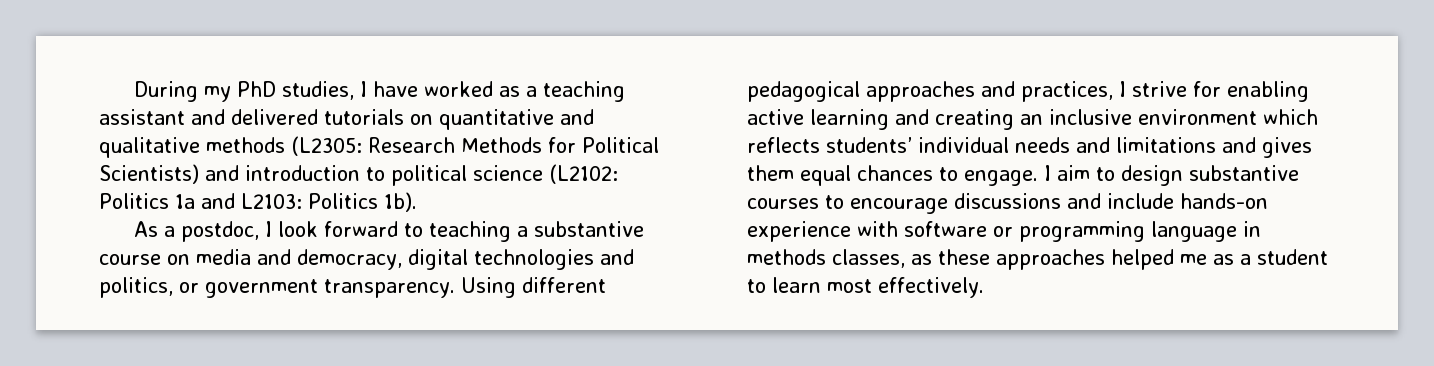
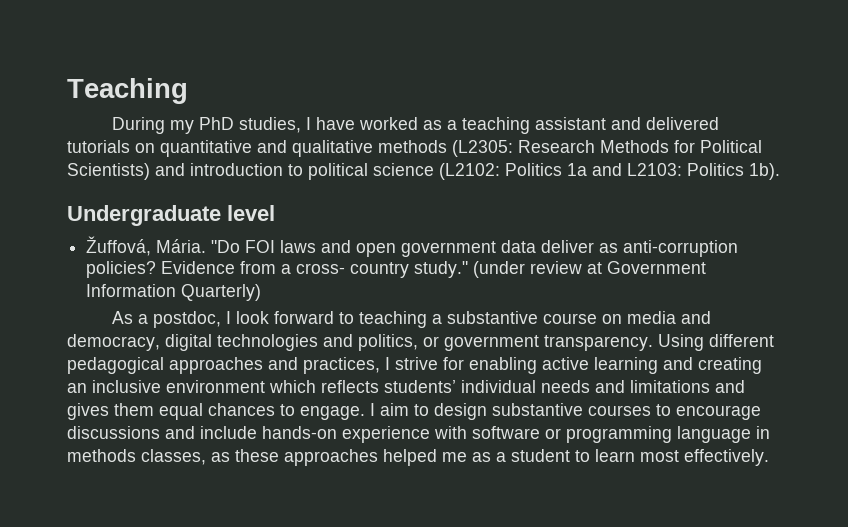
+ Teaching
+ Undergraduate level
+ Žuffová, Mária. "Do FOI laws and open government data deliver as anti-corruption policies? Evidence from a cross- country study." (under review at Government Information Quarterly)

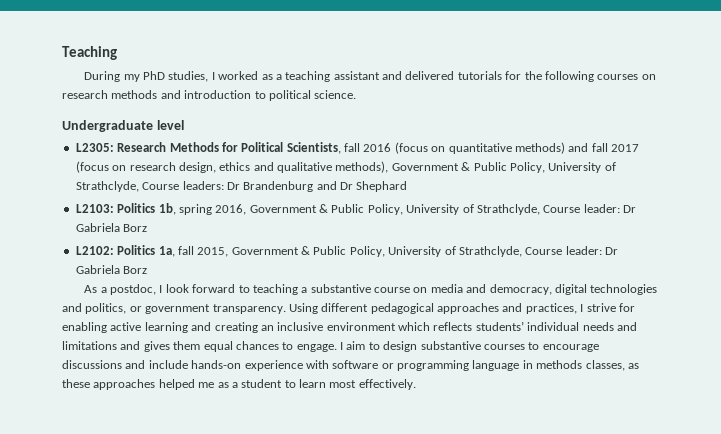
- During my PhD studies, I have worked as a teaching assistant and delivered tutorials on quantitative and qualitative methods (L2305: Research Methods for Political Scientists) and introduction to political science (L2102: Politics 1a and L2103: Politics 1b).
+ During my PhD studies, I worked as a teaching assistant and delivered tutorials for the following courses on research methods and introduction to political science.
  Undergraduate level
- Žuffová, Mária. "Do FOI laws and open government data deliver as anti-corruption policies? Evidence from a cross- country study." (under review at Government Information Quarterly)
+ L2305: Research Methods for Political Scientists, fall 2016 (focus on quantitative methods) and fall 2017 (focus on research design, ethics and qualitative methods), Government & Public Policy, University of Strathclyde, Course leaders: Dr Brandenburg and Dr Shephard
+ L2103: Politics 1b, spring 2016, Government & Public Policy, University of Strathclyde, Course leader: Dr Gabriela Borz
+ L2102: Politics 1a, fall 2015, Government & Public Policy, University of Strathclyde, Course leader: Dr Gabriela Borz

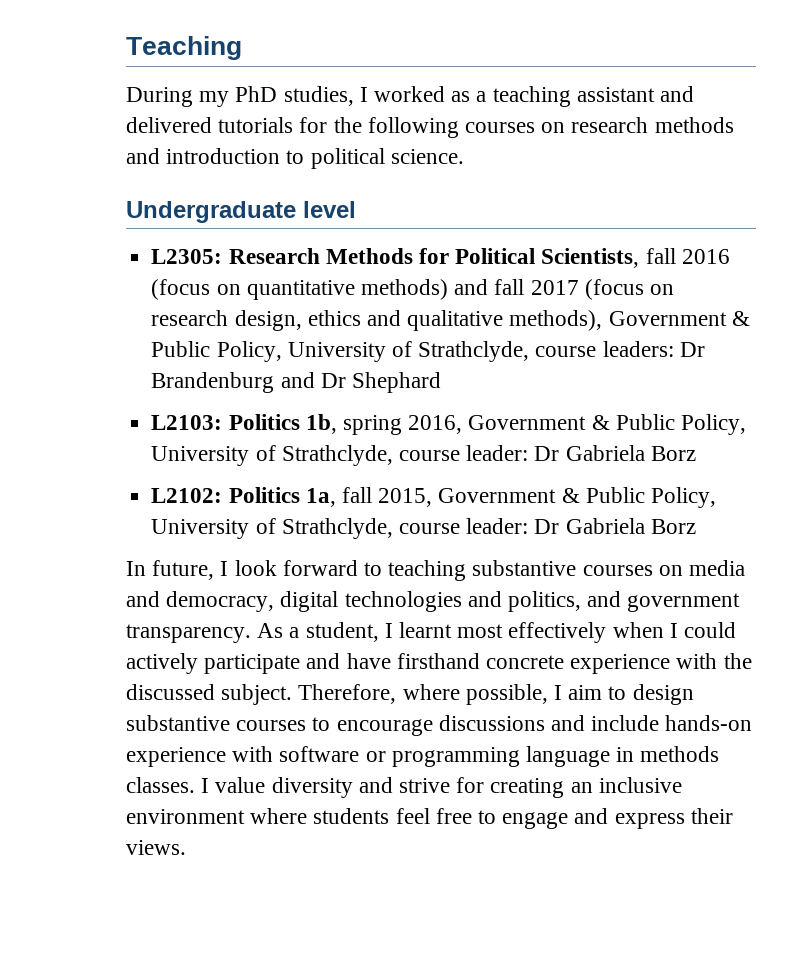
- L2305: Research Methods for Political Scientists, fall 2016 (focus on quantitative methods) and fall 2017 (focus on research design, ethics and qualitative methods), Government & Public Policy, University of Strathclyde, Course leaders: Dr Brandenburg and Dr Shephard
+ L2305: Research Methods for Political Scientists, fall 2016 (focus on quantitative methods) and fall 2017 (focus on research design, ethics and qualitative methods), Government & Public Policy, University of Strathclyde, course leaders: Dr Brandenburg and Dr Shephard
- L2103: Politics 1b, spring 2016, Government & Public Policy, University of Strathclyde, Course leader: Dr Gabriela Borz
+ L2103: Politics 1b, spring 2016, Government & Public Policy, University of Strathclyde, course leader: Dr Gabriela Borz
- L2102: Politics 1a, fall 2015, Government & Public Policy, University of Strathclyde, Course leader: Dr Gabriela Borz
- As a postdoc, I look forward to teaching a substantive course on media and democracy, digital technologies and politics, or government transparency.
+ L2102: Politics 1a, fall 2015, Government & Public Policy, University of Strathclyde, course leader: Dr Gabriela Borz
+ In future, I look forward to teaching substantive courses on media and democracy, digital technologies and politics, and government transparency.
- Using different pedagogical approaches and practices, I strive for enabling active learning and creating an inclusive environment which reflects students’ individual needs and limitations and gives them equal chances to engage. I aim to design substantive courses to encourage discussions and include hands-on experience with software or programming language in methods classes, as these approaches helped me as a student to learn most effectively.
+ As a student, I learnt most effectively when I could actively participate and have firsthand concrete experience with the discussed subject. Therefore, where possible, I aim to design substantive courses to encourage discussions and include hands-on experience with software or programming language in methods classes. I value diversity and strive for creating an inclusive environment where students feel free to engage and express their views.

